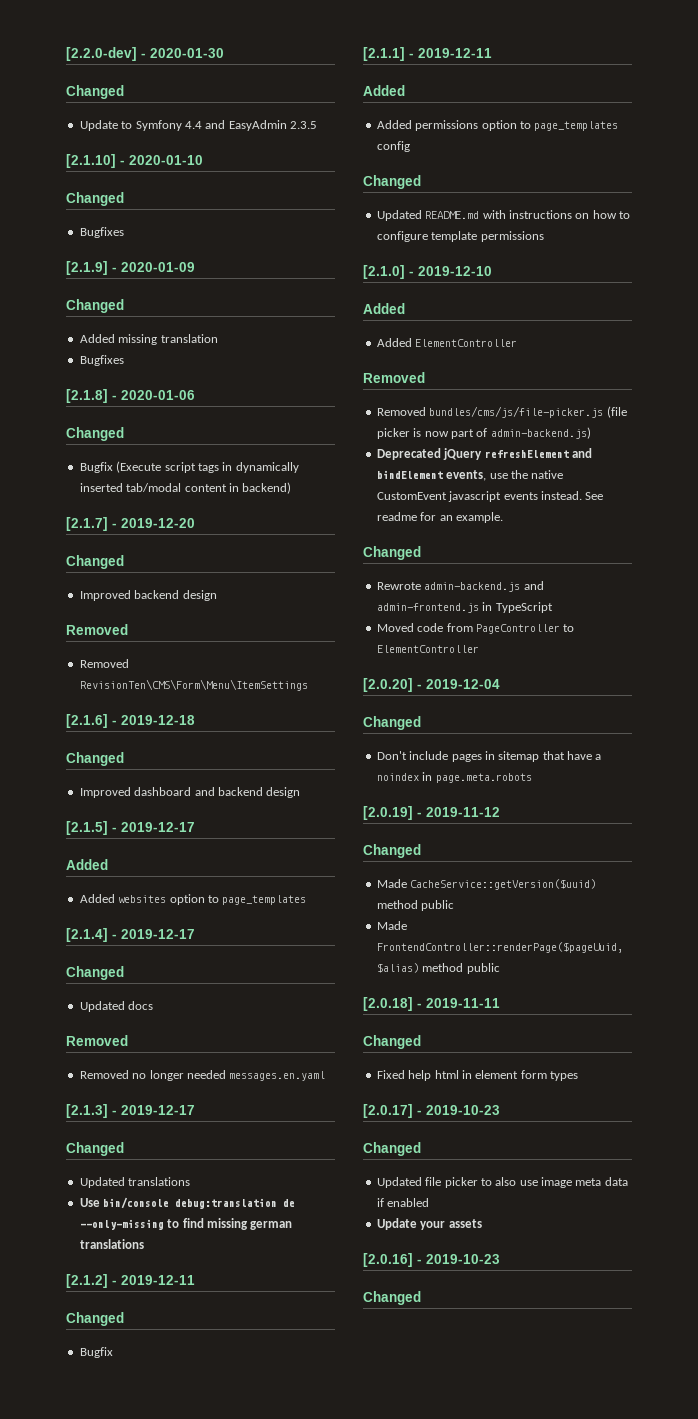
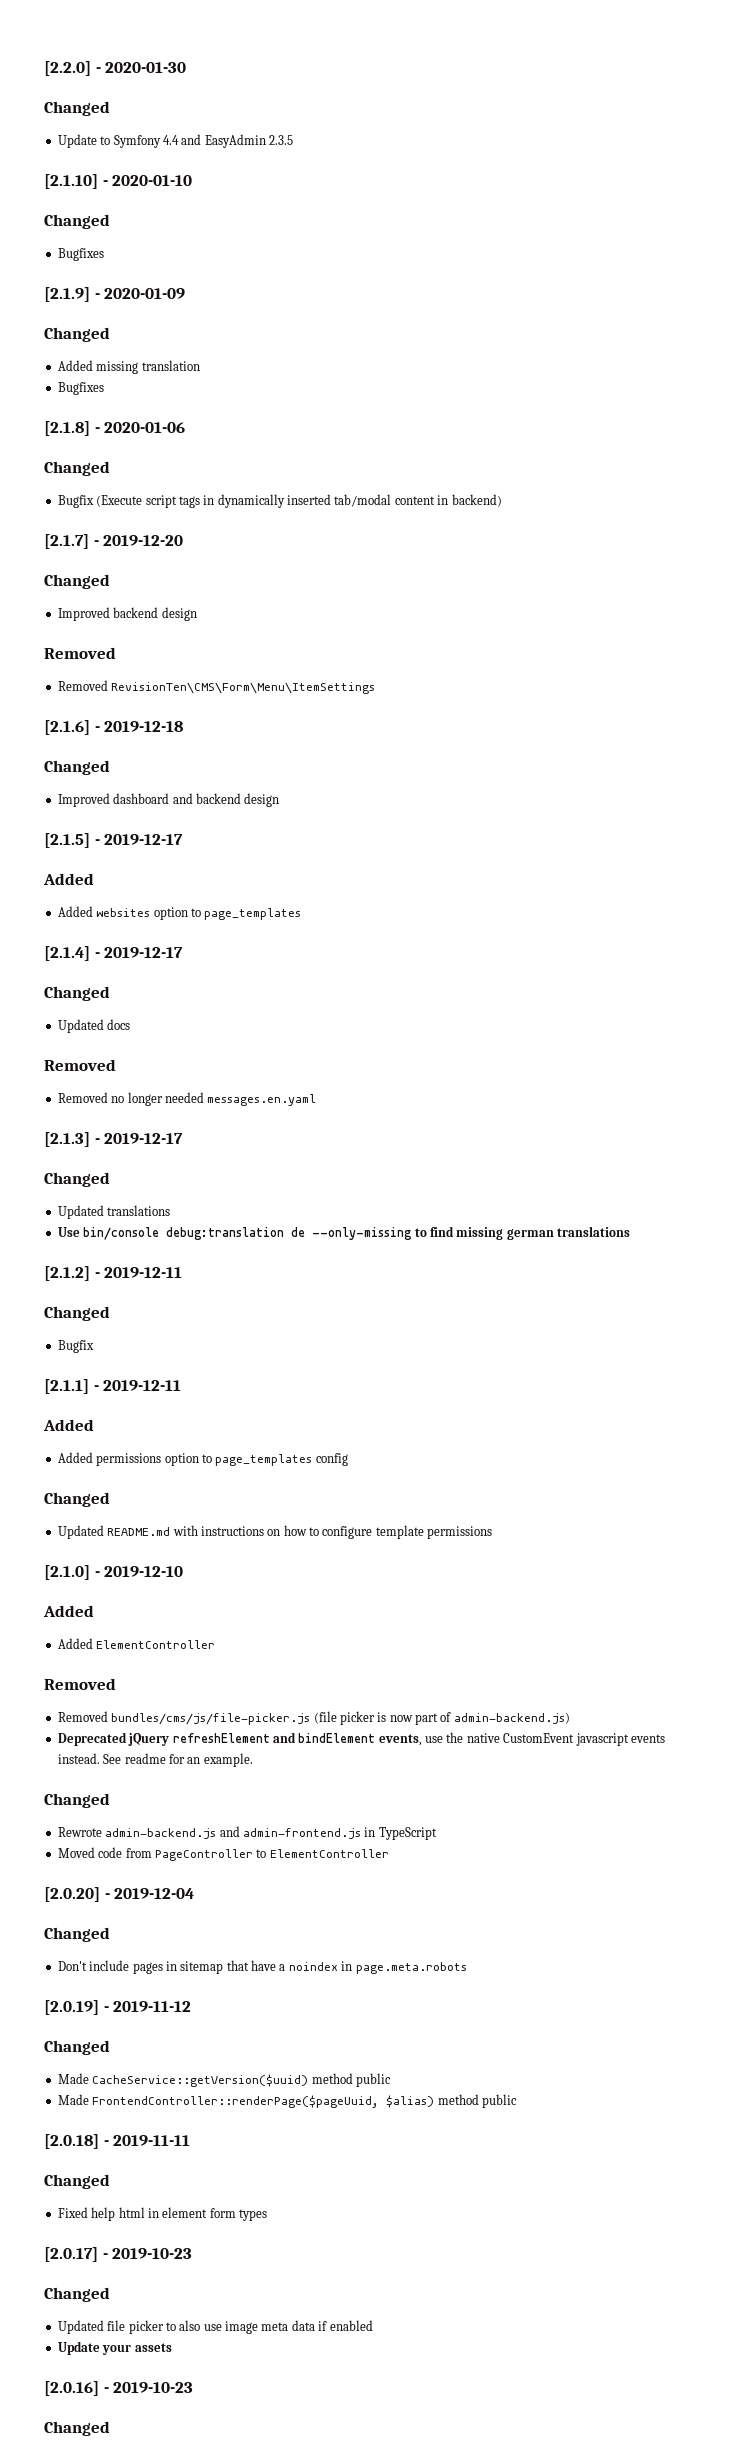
- [2.2.0-dev] - 2020-01-30
+ [2.2.0] - 2020-01-30

